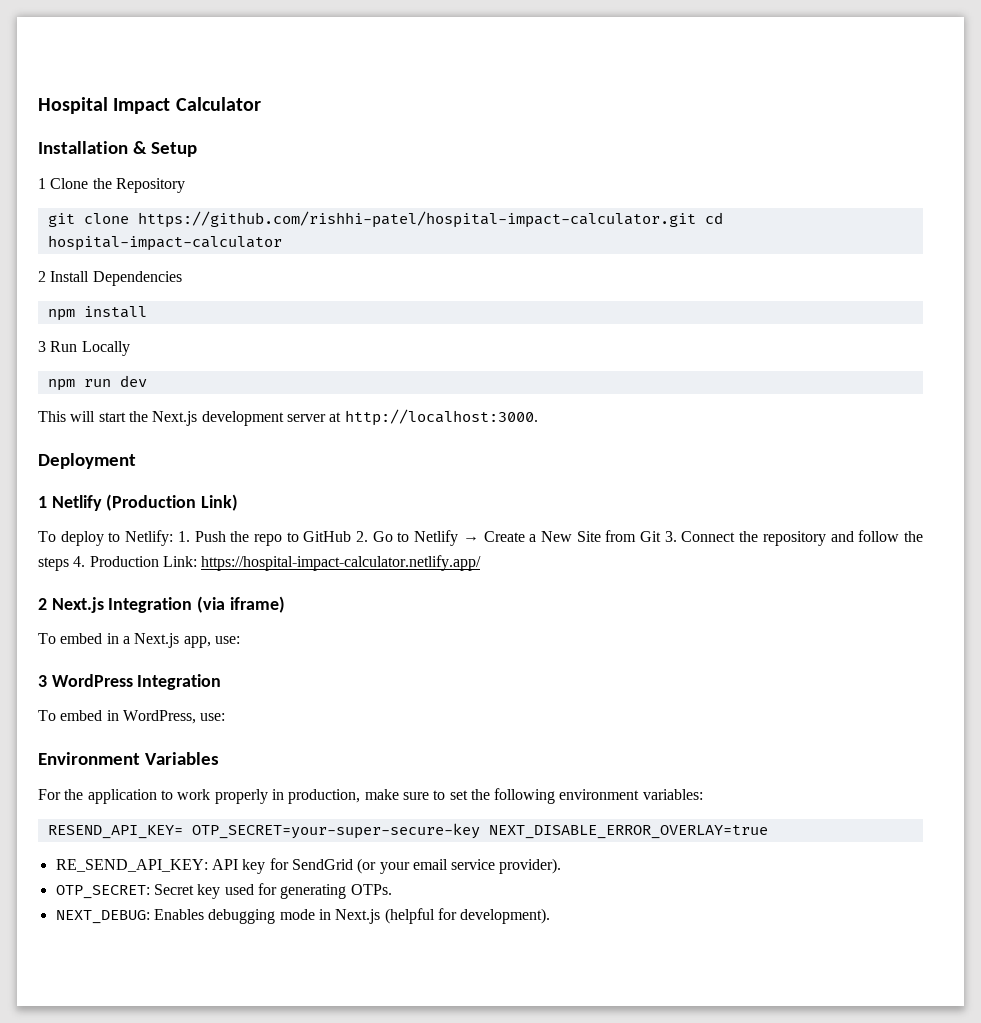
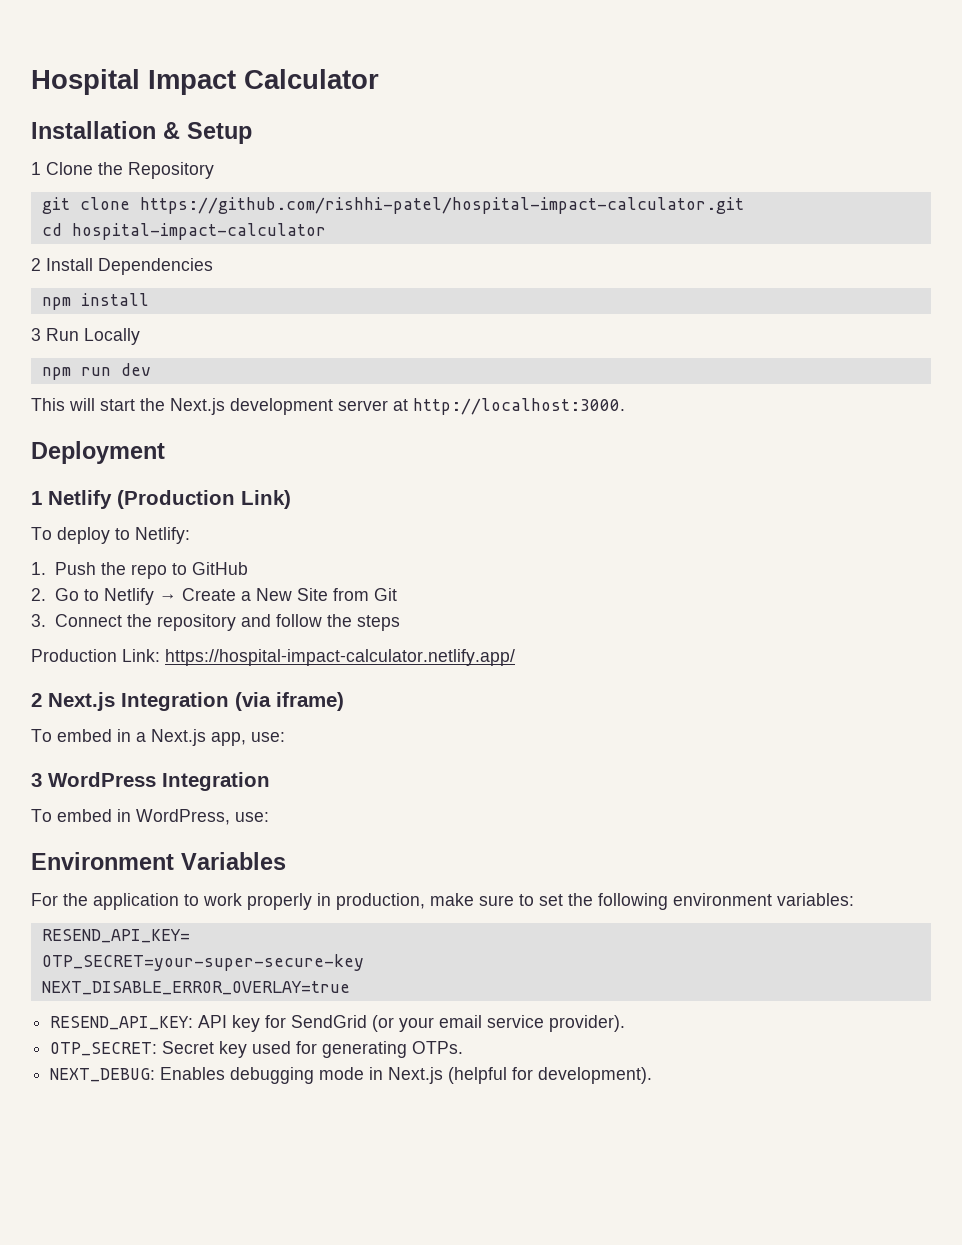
- git clone https://github.com/rishhi-patel/hospital-impact-calculator.git cd hospital-impact-calculator
+ git clone https://github.com/rishhi-patel/hospital-impact-calculator.git
+ cd hospital-impact-calculator
- To deploy to Netlify: 1. Push the repo to GitHub 2. Go to Netlify → Create a New Site from Git 3. Connect the repository and follow the steps 4. Production Link: https://hospital-impact-calculator.netlify.app/
+ To deploy to Netlify:
+ 1. Push the repo to GitHub
+ 2. Go to Netlify → Create a New Site from Git
+ 3. Connect the repository and follow the steps
+ Production Link: https://hospital-impact-calculator.netlify.app/
- RESEND_API_KEY= OTP_SECRET=your-super-secure-key NEXT_DISABLE_ERROR_OVERLAY=true
+ RESEND_API_KEY=
+ OTP_SECRET=your-super-secure-key
+ NEXT_DISABLE_ERROR_OVERLAY=true
- RE_SEND_API_KEY: API key for SendGrid (or your email service provider).
+ RESEND_API_KEY: API key for SendGrid (or your email service provider).

